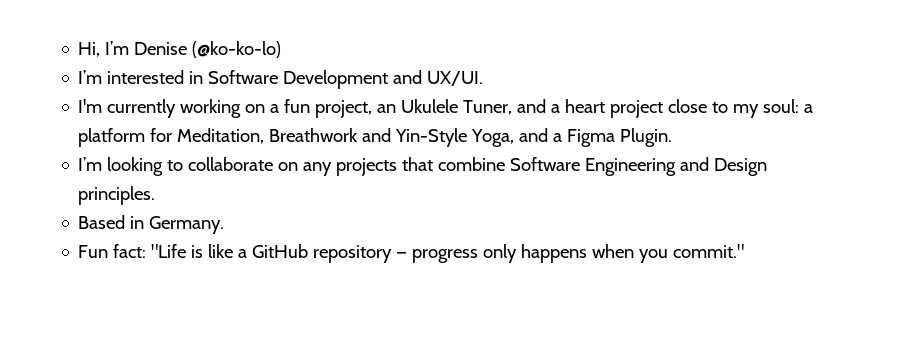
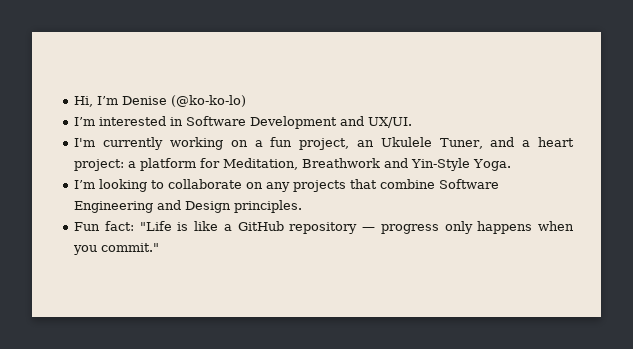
- I'm currently working on a fun project, an Ukulele Tuner, and a heart project close to my soul: a platform for Meditation, Breathwork and Yin-Style Yoga, and a Figma Plugin.
+ I'm currently working on a fun project, an Ukulele Tuner, and a heart project: a platform for Meditation, Breathwork and Yin-Style Yoga.
- Based in Germany.

